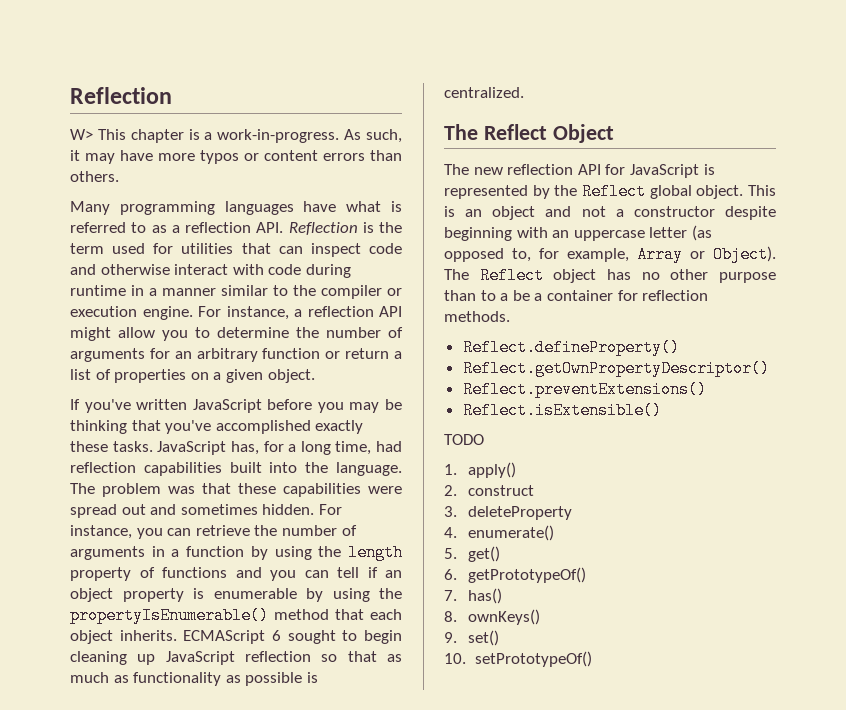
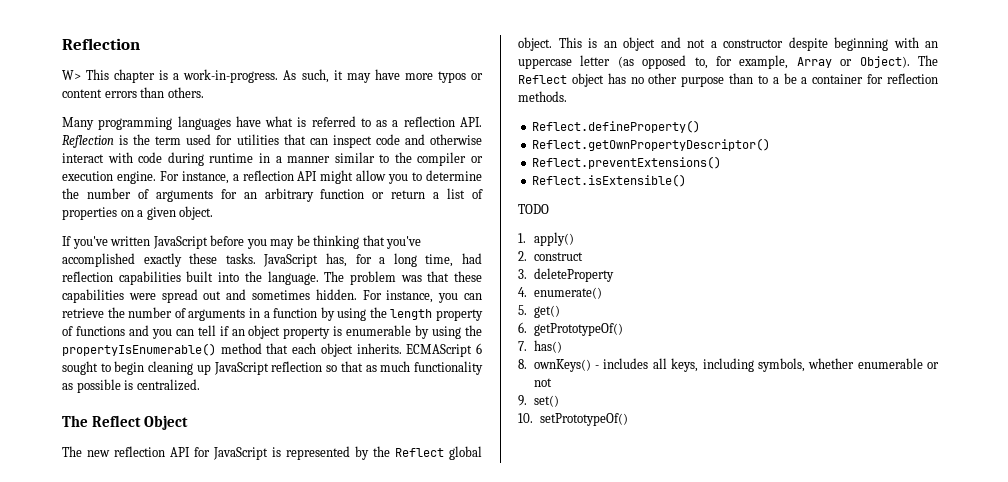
- ECMAScript 6 sought to begin cleaning up JavaScript reflection so that as much as functionality as possible is centralized.
+ ECMAScript 6 sought to begin cleaning up JavaScript reflection so that as much functionality as possible is centralized.
- 8. ownKeys()
+ 8. ownKeys() - includes all keys, including symbols, whether enumerable or not

